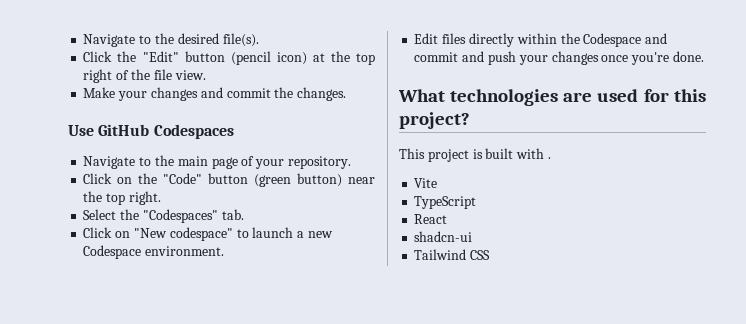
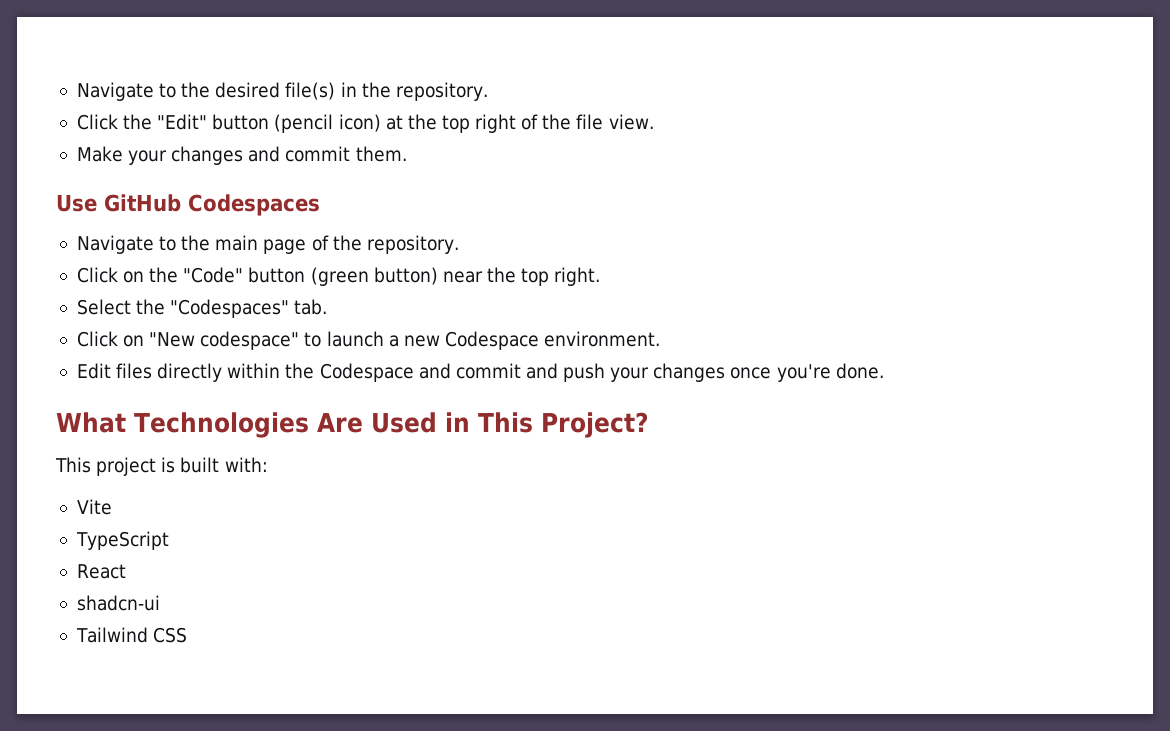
- Navigate to the desired file(s).
+ Navigate to the desired file(s) in the repository.
- Make your changes and commit the changes.
+ Make your changes and commit them.
- Navigate to the main page of your repository.
+ Navigate to the main page of the repository.
- What technologies are used for this project?
+ What Technologies Are Used in This Project?
- This project is built with .
+ This project is built with:

